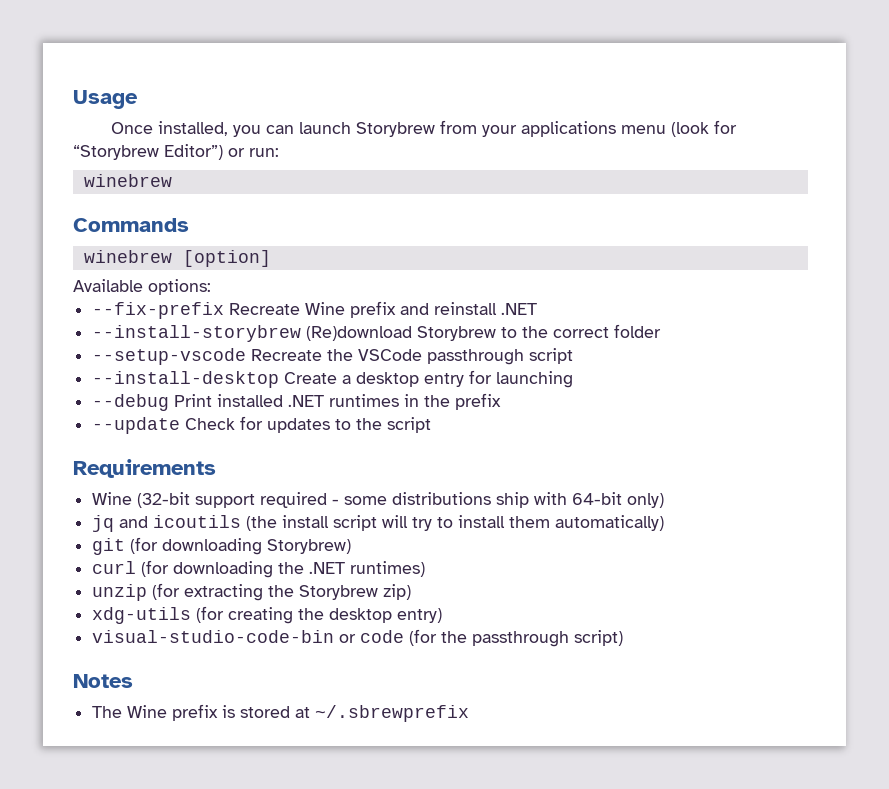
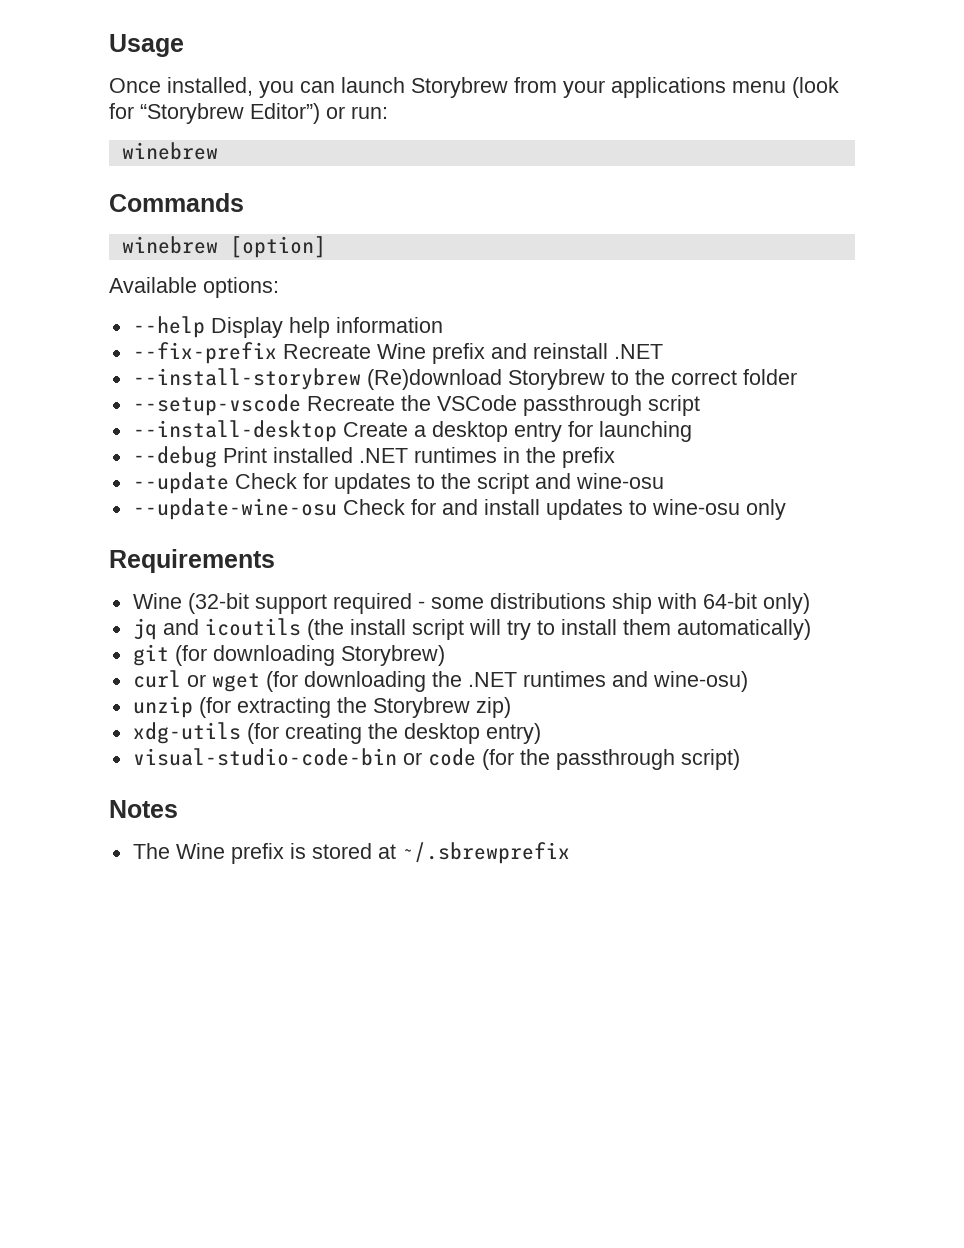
+ --help Display help information
- --update Check for updates to the script
+ --update Check for updates to the script and wine-osu
+ --update-wine-osu Check for and install updates to wine-osu only
- curl (for downloading the .NET runtimes)
+ curl or wget (for downloading the .NET runtimes and wine-osu)

